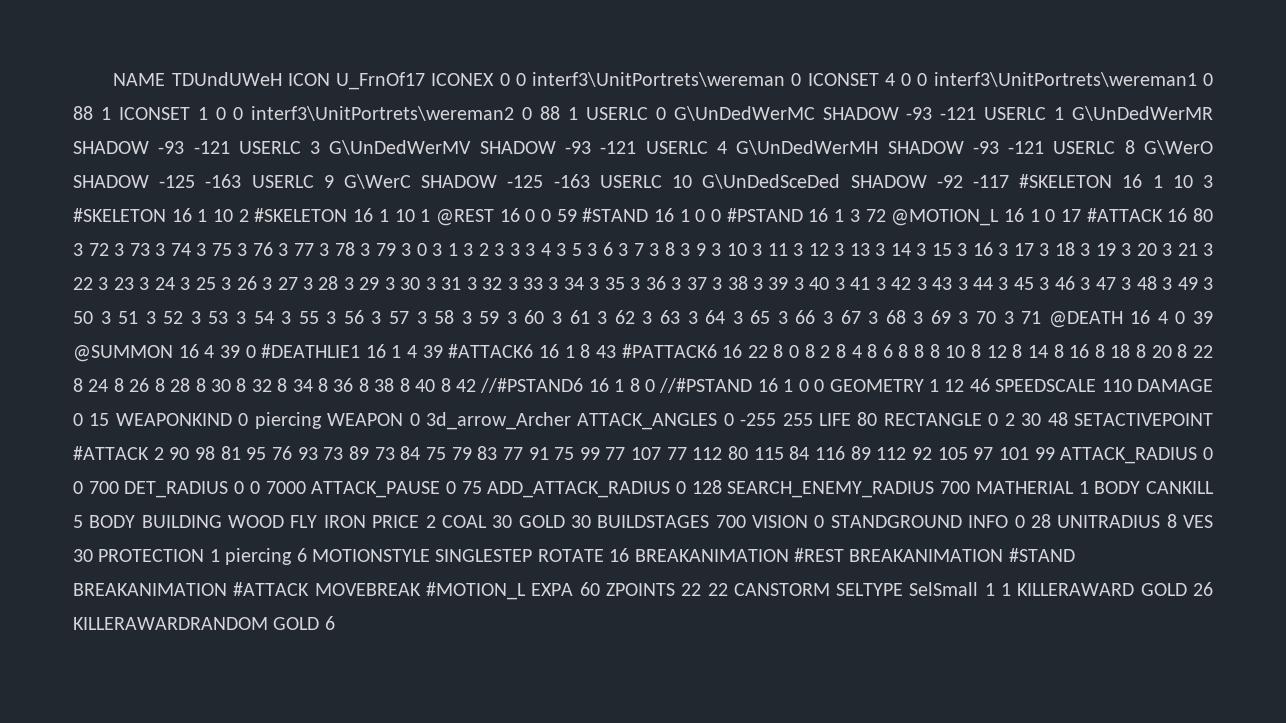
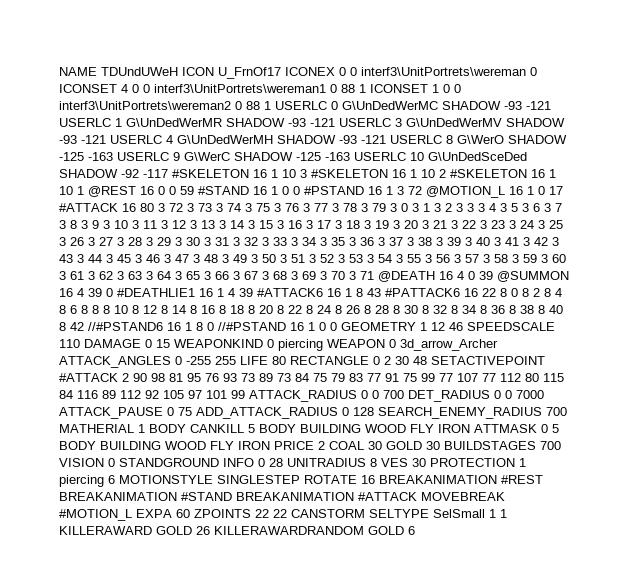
- NAME TDUndUWeH ICON U_FrnOf17 ICONEX 0 0 interf3\UnitPortrets\wereman 0 ICONSET 4 0 0 interf3\UnitPortrets\wereman1 0 88 1 ICONSET 1 0 0 interf3\UnitPortrets\wereman2 0 88 1 USERLC 0 G\UnDedWerMC SHADOW -93 -121 USERLC 1 G\UnDedWerMR SHADOW -93 -121 USERLC 3 G\UnDedWerMV SHADOW -93 -121 USERLC 4 G\UnDedWerMH SHADOW -93 -121 USERLC 8 G\WerO SHADOW -125 -163 USERLC 9 G\WerC SHADOW -125 -163 USERLC 10 G\UnDedSceDed SHADOW -92 -117 #SKELETON 16 1 10 3 #SKELETON 16 1 10 2 #SKELETON 16 1 10 1 @REST 16 0 0 59 #STAND 16 1 0 0 #PSTAND 16 1 3 72 @MOTION_L 16 1 0 17 #ATTACK 16 80 3 72 3 73 3 74 3 75 3 76 3 77 3 78 3 79 3 0 3 1 3 2 3 3 3 4 3 5 3 6 3 7 3 8 3 9 3 10 3 11 3 12 3 13 3 14 3 15 3 16 3 17 3 18 3 19 3 20 3 21 3 22 3 23 3 24 3 25 3 26 3 27 3 28 3 29 3 30 3 31 3 32 3 33 3 34 3 35 3 36 3 37 3 38 3 39 3 40 3 41 3 42 3 43 3 44 3 45 3 46 3 47 3 48 3 49 3 50 3 51 3 52 3 53 3 54 3 55 3 56 3 57 3 58 3 59 3 60 3 61 3 62 3 63 3 64 3 65 3 66 3 67 3 68 3 69 3 70 3 71 @DEATH 16 4 0 39 @SUMMON 16 4 39 0 #DEATHLIE1 16 1 4 39 #ATTACK6 16 1 8 43 #PATTACK6 16 22 8 0 8 2 8 4 8 6 8 8 8 10 8 12 8 14 8 16 8 18 8 20 8 22 8 24 8 26 8 28 8 30 8 32 8 34 8 36 8 38 8 40 8 42 //#PSTAND6 16 1 8 0 //#PSTAND 16 1 0 0 GEOMETRY 1 12 46 SPEEDSCALE 110 DAMAGE 0 15 WEAPONKIND 0 piercing WEAPON 0 3d_arrow_Archer ATTACK_ANGLES 0 -255 255 LIFE 80 RECTANGLE 0 2 30 48 SETACTIVEPOINT #ATTACK 2 90 98 81 95 76 93 73 89 73 84 75 79 83 77 91 75 99 77 107 77 112 80 115 84 116 89 112 92 105 97 101 99 ATTACK_RADIUS 0 0 700 DET_RADIUS 0 0 7000 ATTACK_PAUSE 0 75 ADD_ATTACK_RADIUS 0 128 SEARCH_ENEMY_RADIUS 700 MATHERIAL 1 BODY CANKILL 5 BODY BUILDING WOOD FLY IRON PRICE 2 COAL 30 GOLD 30 BUILDSTAGES 700 VISION 0 STANDGROUND INFO 0 28 UNITRADIUS 8 VES 30 PROTECTION 1 piercing 6 MOTIONSTYLE SINGLESTEP ROTATE 16 BREAKANIMATION #REST BREAKANIMATION #STAND BREAKANIMATION #ATTACK MOVEBREAK #MOTION_L EXPA 60 ZPOINTS 22 22 CANSTORM SELTYPE SelSmall 1 1 KILLERAWARD GOLD 26 KILLERAWARDRANDOM GOLD 6
+ NAME TDUndUWeH ICON U_FrnOf17 ICONEX 0 0 interf3\UnitPortrets\wereman 0 ICONSET 4 0 0 interf3\UnitPortrets\wereman1 0 88 1 ICONSET 1 0 0 interf3\UnitPortrets\wereman2 0 88 1 USERLC 0 G\UnDedWerMC SHADOW -93 -121 USERLC 1 G\UnDedWerMR SHADOW -93 -121 USERLC 3 G\UnDedWerMV SHADOW -93 -121 USERLC 4 G\UnDedWerMH SHADOW -93 -121 USERLC 8 G\WerO SHADOW -125 -163 USERLC 9 G\WerC SHADOW -125 -163 USERLC 10 G\UnDedSceDed SHADOW -92 -117 #SKELETON 16 1 10 3 #SKELETON 16 1 10 2 #SKELETON 16 1 10 1 @REST 16 0 0 59 #STAND 16 1 0 0 #PSTAND 16 1 3 72 @MOTION_L 16 1 0 17 #ATTACK 16 80 3 72 3 73 3 74 3 75 3 76 3 77 3 78 3 79 3 0 3 1 3 2 3 3 3 4 3 5 3 6 3 7 3 8 3 9 3 10 3 11 3 12 3 13 3 14 3 15 3 16 3 17 3 18 3 19 3 20 3 21 3 22 3 23 3 24 3 25 3 26 3 27 3 28 3 29 3 30 3 31 3 32 3 33 3 34 3 35 3 36 3 37 3 38 3 39 3 40 3 41 3 42 3 43 3 44 3 45 3 46 3 47 3 48 3 49 3 50 3 51 3 52 3 53 3 54 3 55 3 56 3 57 3 58 3 59 3 60 3 61 3 62 3 63 3 64 3 65 3 66 3 67 3 68 3 69 3 70 3 71 @DEATH 16 4 0 39 @SUMMON 16 4 39 0 #DEATHLIE1 16 1 4 39 #ATTACK6 16 1 8 43 #PATTACK6 16 22 8 0 8 2 8 4 8 6 8 8 8 10 8 12 8 14 8 16 8 18 8 20 8 22 8 24 8 26 8 28 8 30 8 32 8 34 8 36 8 38 8 40 8 42 //#PSTAND6 16 1 8 0 //#PSTAND 16 1 0 0 GEOMETRY 1 12 46 SPEEDSCALE 110 DAMAGE 0 15 WEAPONKIND 0 piercing WEAPON 0 3d_arrow_Archer ATTACK_ANGLES 0 -255 255 LIFE 80 RECTANGLE 0 2 30 48 SETACTIVEPOINT #ATTACK 2 90 98 81 95 76 93 73 89 73 84 75 79 83 77 91 75 99 77 107 77 112 80 115 84 116 89 112 92 105 97 101 99 ATTACK_RADIUS 0 0 700 DET_RADIUS 0 0 7000 ATTACK_PAUSE 0 75 ADD_ATTACK_RADIUS 0 128 SEARCH_ENEMY_RADIUS 700 MATHERIAL 1 BODY CANKILL 5 BODY BUILDING WOOD FLY IRON ATTMASK 0 5 BODY BUILDING WOOD FLY IRON PRICE 2 COAL 30 GOLD 30 BUILDSTAGES 700 VISION 0 STANDGROUND INFO 0 28 UNITRADIUS 8 VES 30 PROTECTION 1 piercing 6 MOTIONSTYLE SINGLESTEP ROTATE 16 BREAKANIMATION #REST BREAKANIMATION #STAND BREAKANIMATION #ATTACK MOVEBREAK #MOTION_L EXPA 60 ZPOINTS 22 22 CANSTORM SELTYPE SelSmall 1 1 KILLERAWARD GOLD 26 KILLERAWARDRANDOM GOLD 6

